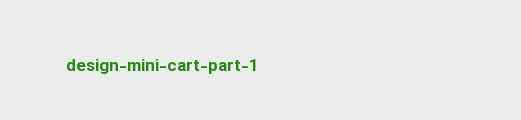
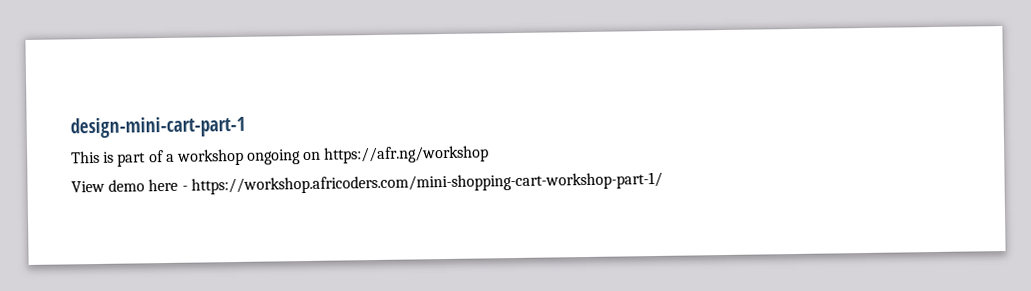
+ This is part of a workshop ongoing on https://afr.ng/workshop
+ View demo here - https://workshop.africoders.com/mini-shopping-cart-workshop-part-1/

